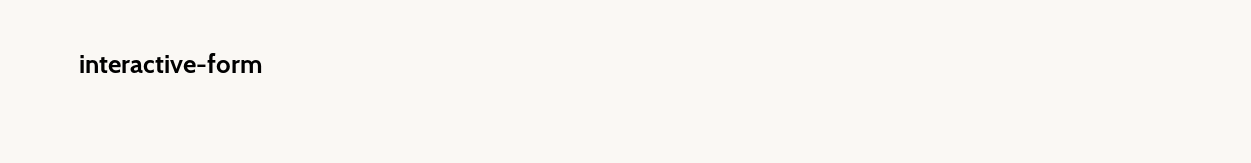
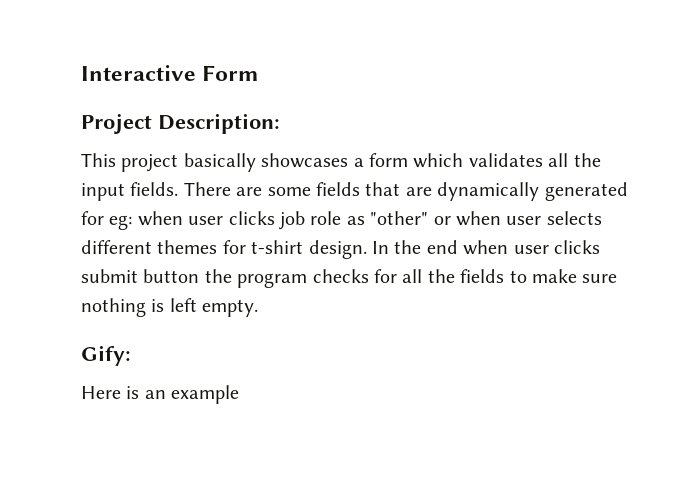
- interactive-form
+ Interactive Form
+ Project Description:
+ This project basically showcases a form which validates all the input fields. There are some fields that are dynamically generated for eg: when user clicks job role as "other" or when user selects different themes for t-shirt design. In the end when user clicks submit button the program checks for all the fields to make sure nothing is left empty.
+ Gify:
+ Here is an example

